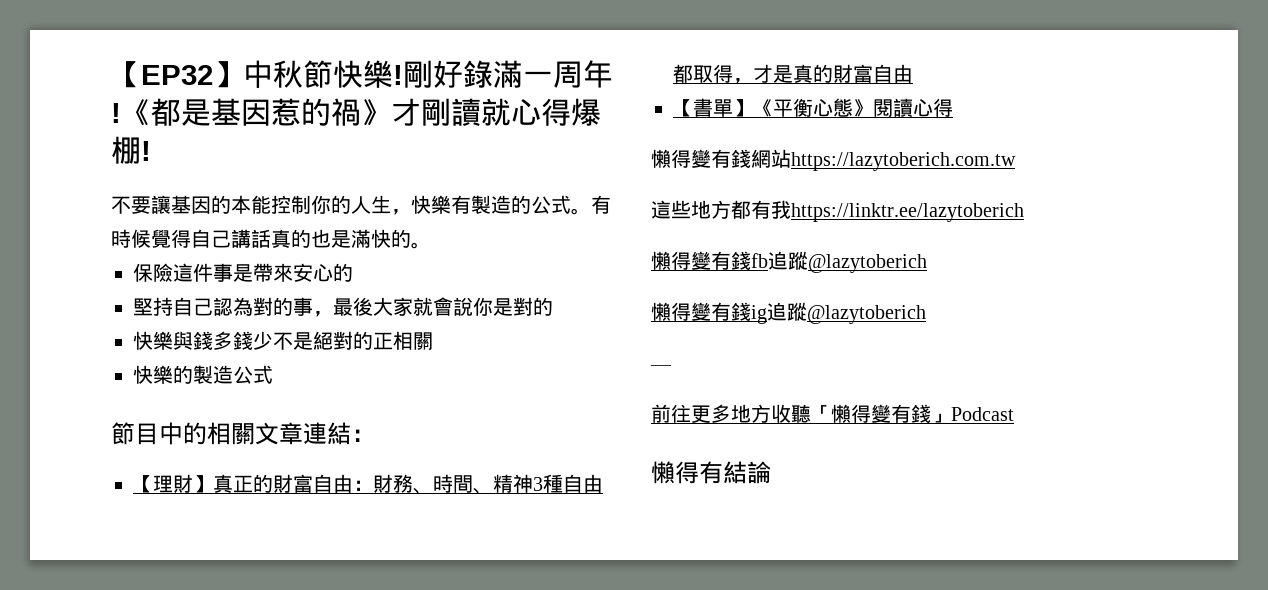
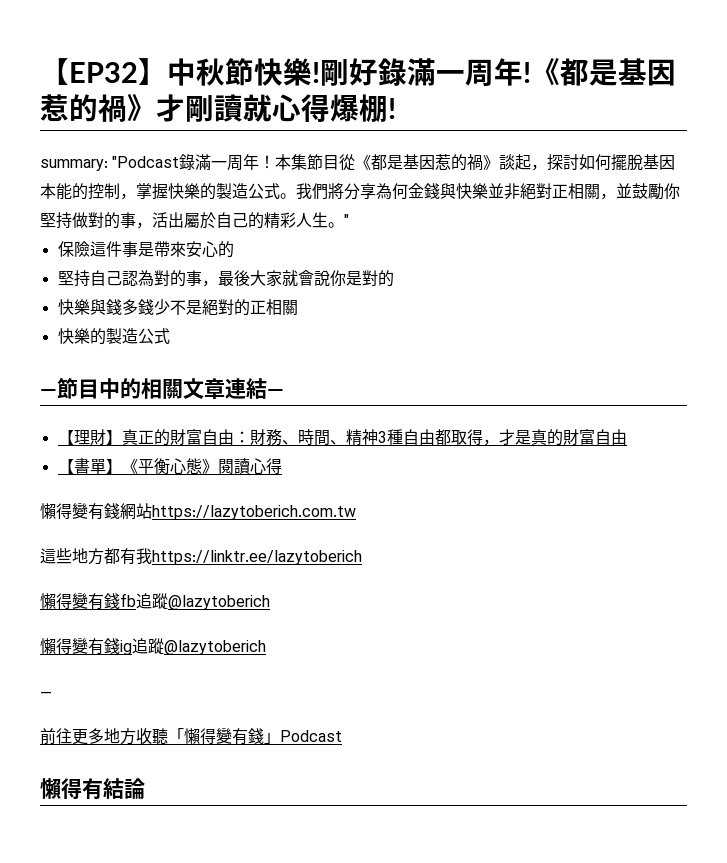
- 不要讓基因的本能控制你的人生，快樂有製造的公式。有時候覺得自己講話真的也是滿快的。
+ summary: "Podcast錄滿一周年！本集節目從《都是基因惹的禍》談起，探討如何擺脫基因本能的控制，掌握快樂的製造公式。我們將分享為何金錢與快樂並非絕對正相關，並鼓勵你堅持做對的事，活出屬於自己的精彩人生。"
- 節目中的相關文章連結：
+ —節目中的相關文章連結—

